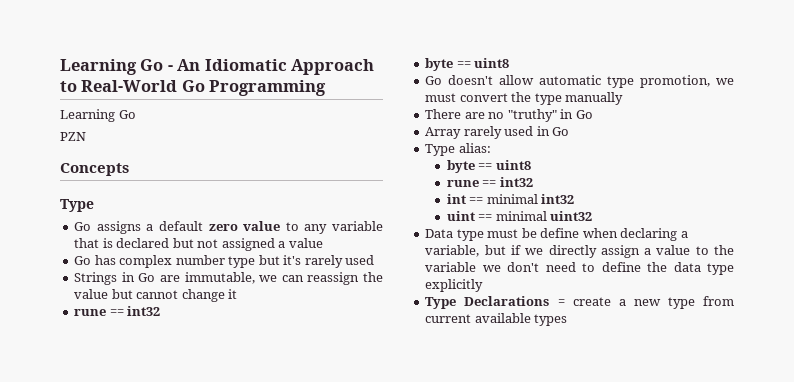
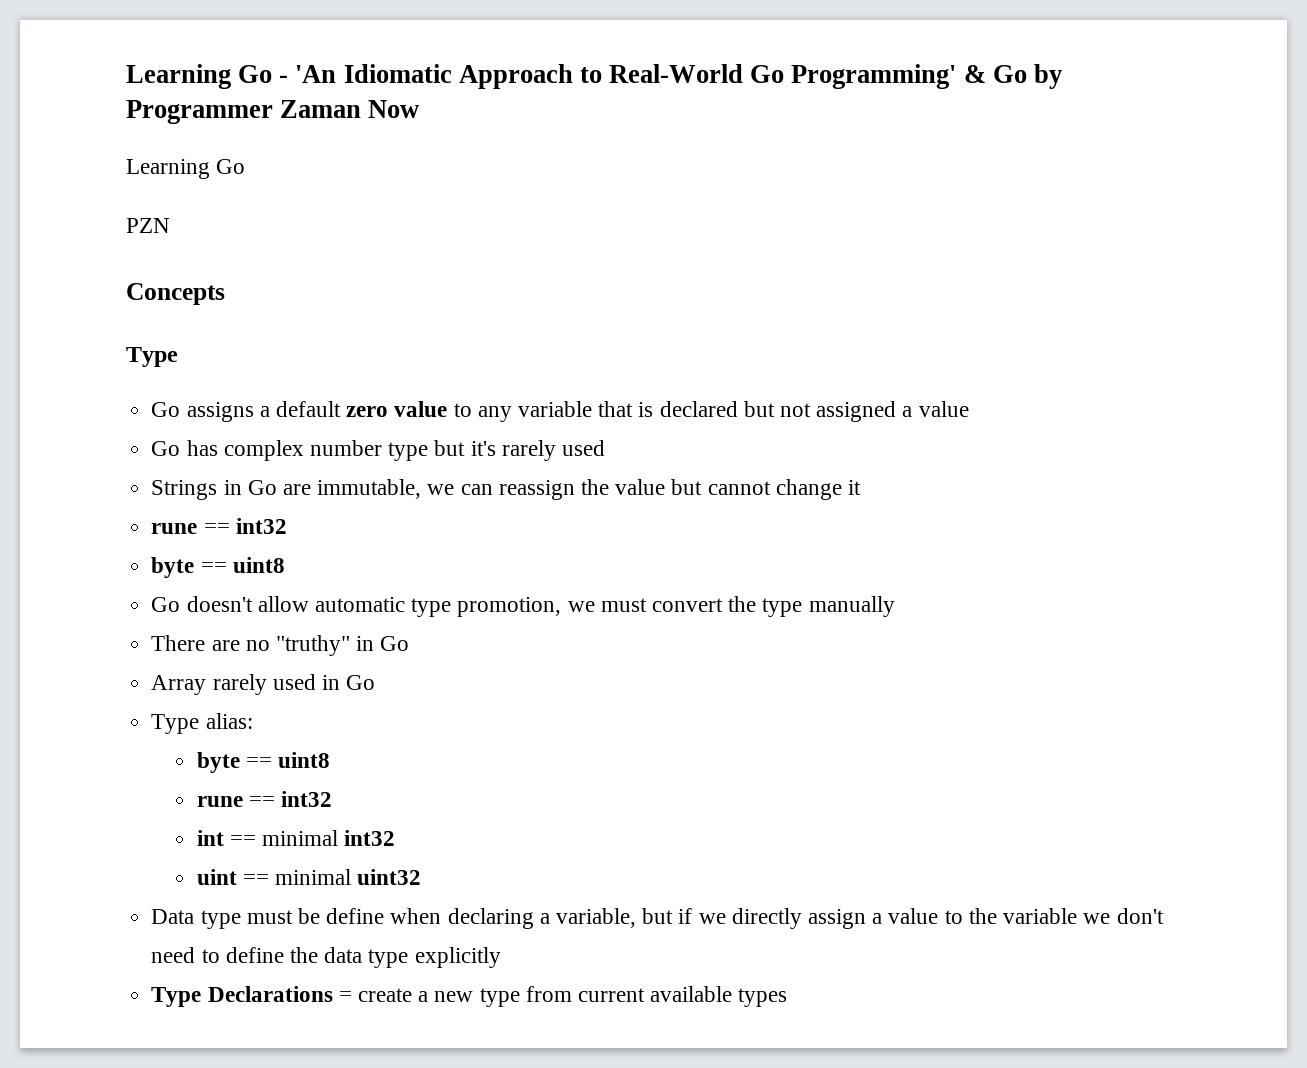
- Learning Go - An Idiomatic Approach to Real-World Go Programming
+ Learning Go - 'An Idiomatic Approach to Real-World Go Programming' & Go by Programmer Zaman Now

